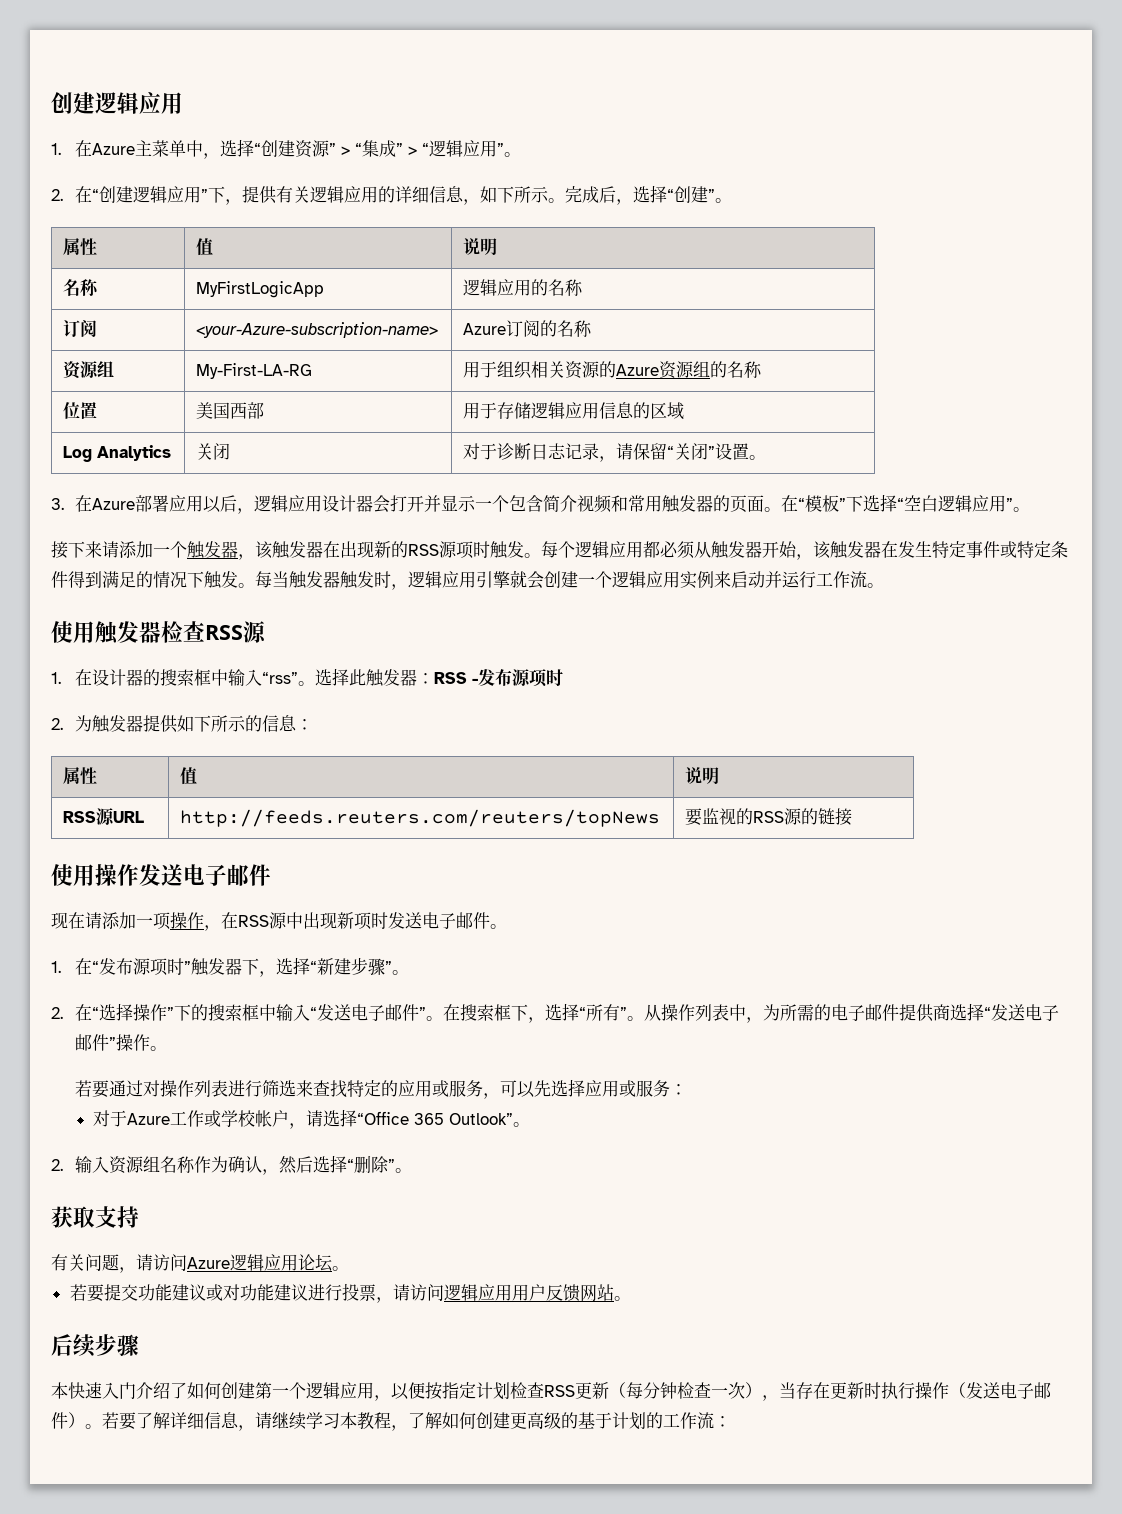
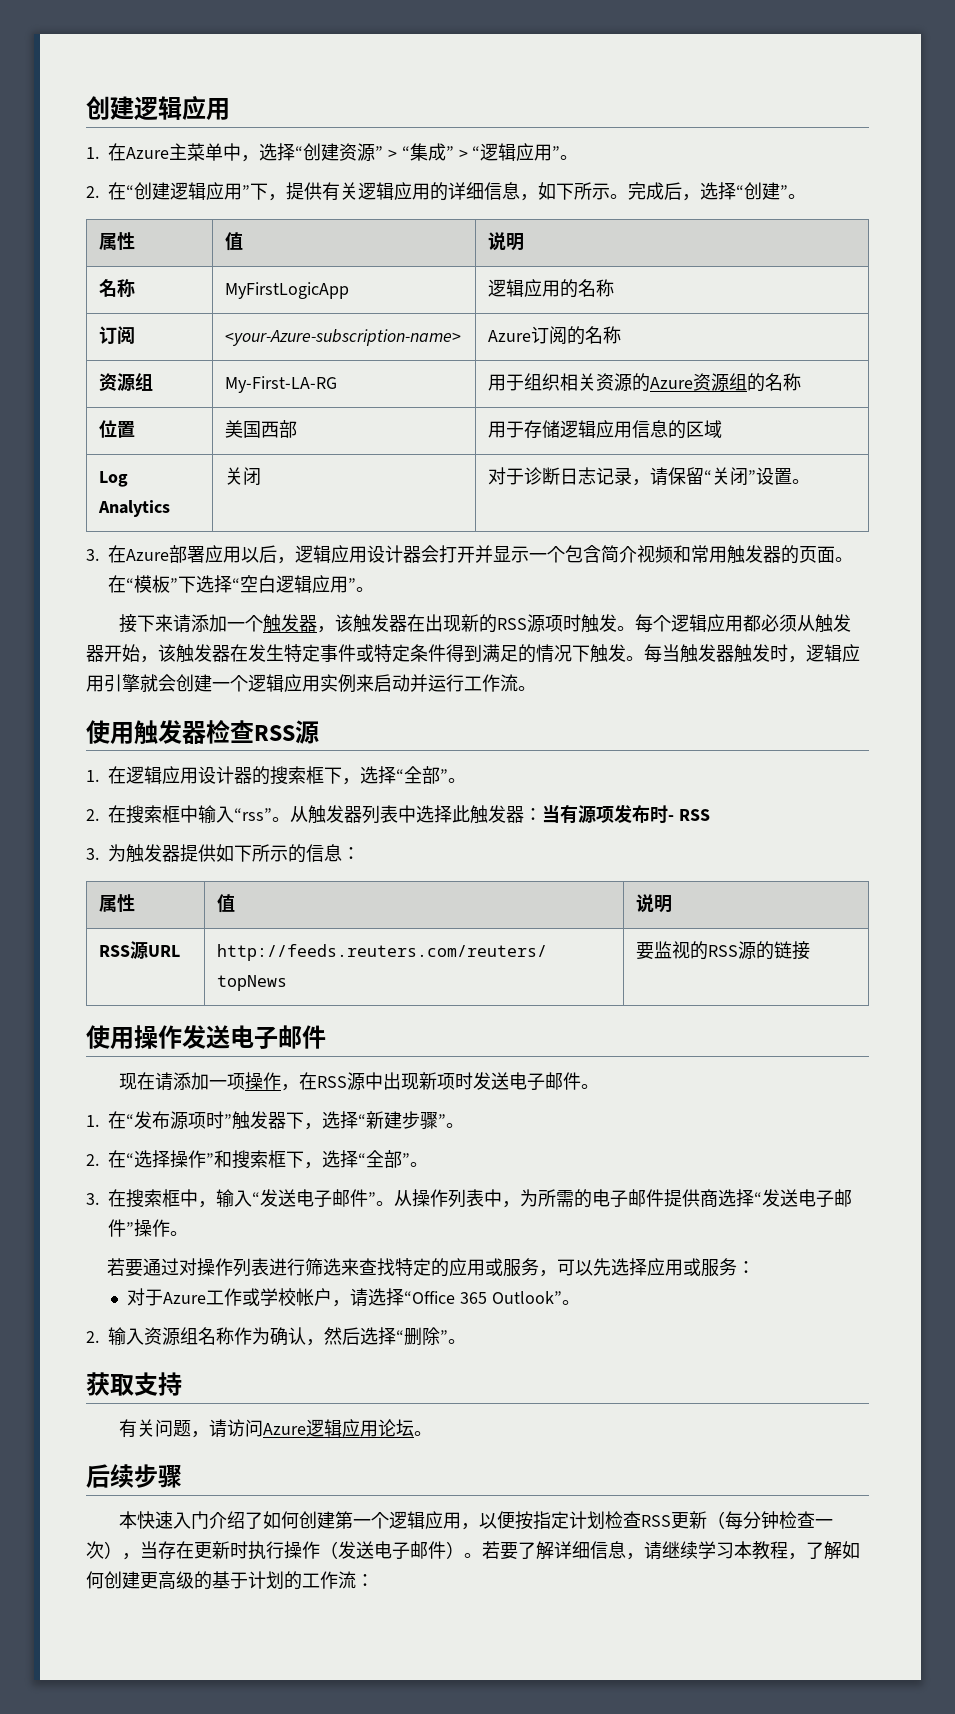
- 1.在设计器的搜索框中输入“rss”。选择此触发器：RSS -发布源项时
- 2.为触发器提供如下所示的信息：
+ 1.在逻辑应用设计器的搜索框下，选择“全部”。
+ 2.在搜索框中输入“rss”。从触发器列表中选择此触发器：当有源项发布时- RSS
+ 3.为触发器提供如下所示的信息：
- 2.在“选择操作”下的搜索框中输入“发送电子邮件”。
+ 2.在“选择操作”和搜索框下，选择“全部”。
+ 3.在搜索框中，输入“发送电子邮件”。
- 在搜索框下，选择“所有”。
- 若要提交功能建议或对功能建议进行投票，请访问逻辑应用用户反馈网站。

